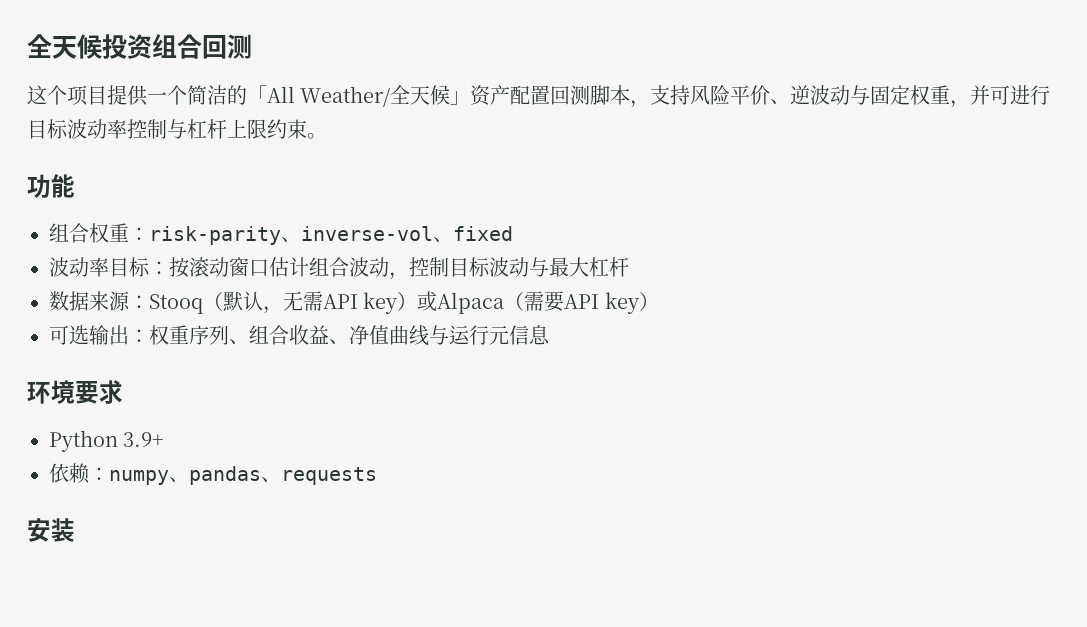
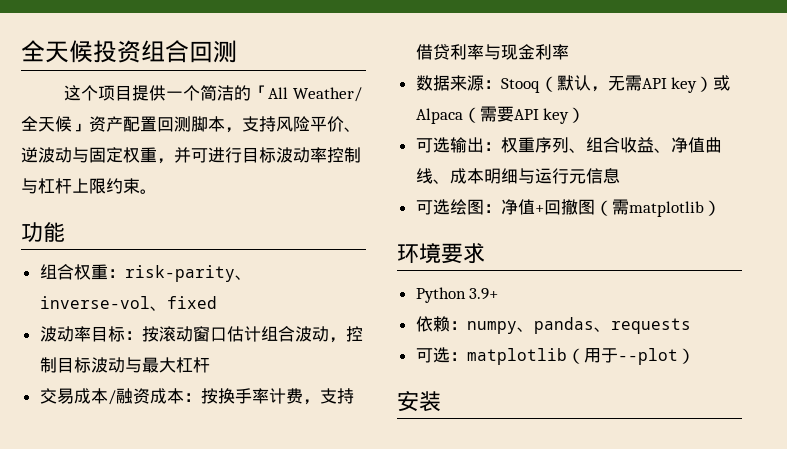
+ 交易成本/融资成本：按换手率计费，支持借贷利率与现金利率
- 可选输出：权重序列、组合收益、净值曲线与运行元信息
+ 可选输出：权重序列、组合收益、净值曲线、成本明细与运行元信息
+ 可选绘图：净值+回撤图（需matplotlib）
+ 可选：matplotlib（用于--plot）

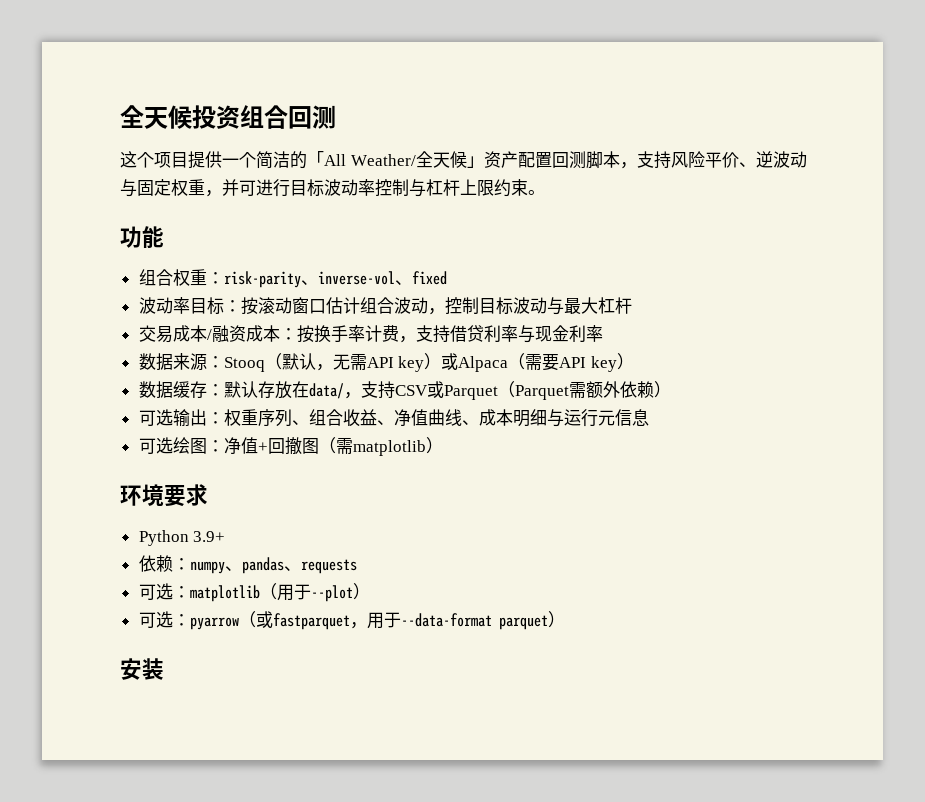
+ 数据缓存：默认存放在data/，支持CSV或Parquet（Parquet需额外依赖）
+ 可选：pyarrow（或fastparquet，用于--data-format parquet）

